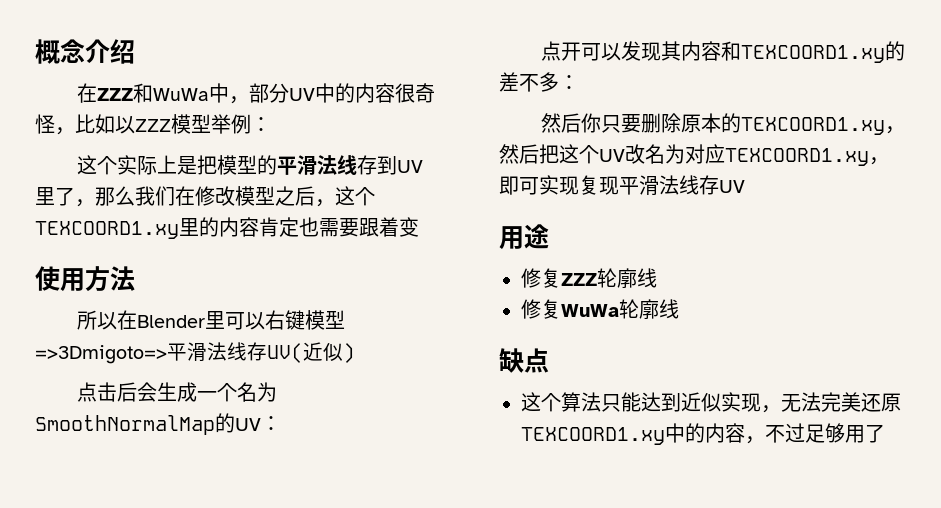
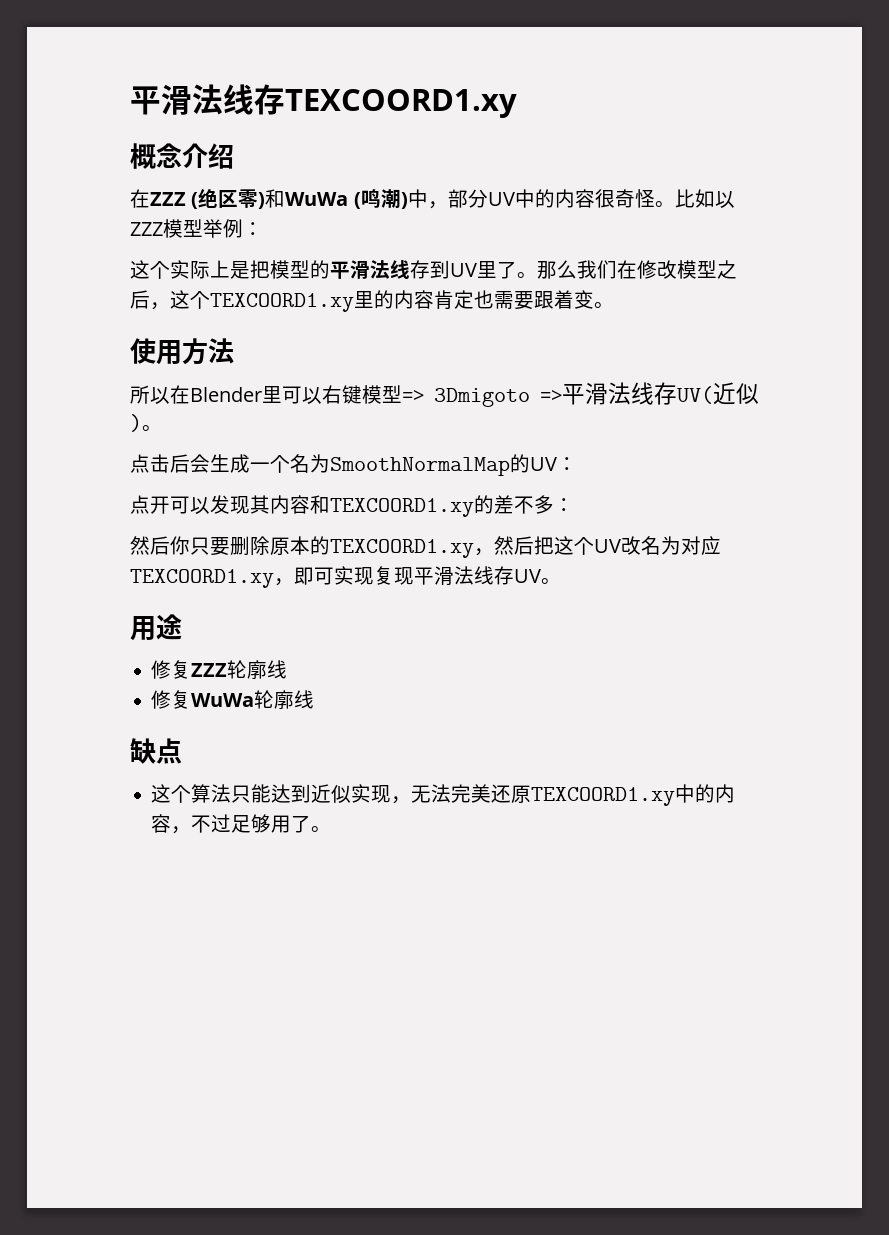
+ 平滑法线存TEXCOORD1.xy
- 在ZZZ和WuWa中，部分UV中的内容很奇怪，比如以ZZZ模型举例：
+ 在ZZZ (绝区零)和WuWa (鸣潮)中，部分UV中的内容很奇怪。比如以ZZZ模型举例：
- 这个实际上是把模型的平滑法线存到UV里了，那么我们在修改模型之后，这个TEXCOORD1.xy里的内容肯定也需要跟着变
+ 这个实际上是把模型的平滑法线存到UV里了。那么我们在修改模型之后，这个TEXCOORD1.xy里的内容肯定也需要跟着变。
- 所以在Blender里可以右键模型=>3Dmigoto=>平滑法线存UV(近似)
+ 所以在Blender里可以右键模型=> 3Dmigoto =>平滑法线存UV(近似)。
- 然后你只要删除原本的TEXCOORD1.xy，然后把这个UV改名为对应TEXCOORD1.xy，即可实现复现平滑法线存UV
+ 然后你只要删除原本的TEXCOORD1.xy，然后把这个UV改名为对应TEXCOORD1.xy，即可实现复现平滑法线存UV。
- 这个算法只能达到近似实现，无法完美还原TEXCOORD1.xy中的内容，不过足够用了
+ 这个算法只能达到近似实现，无法完美还原TEXCOORD1.xy中的内容，不过足够用了。

